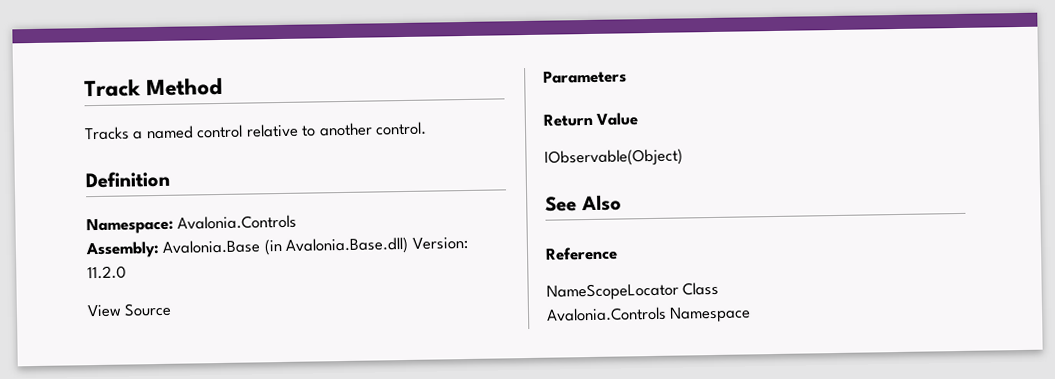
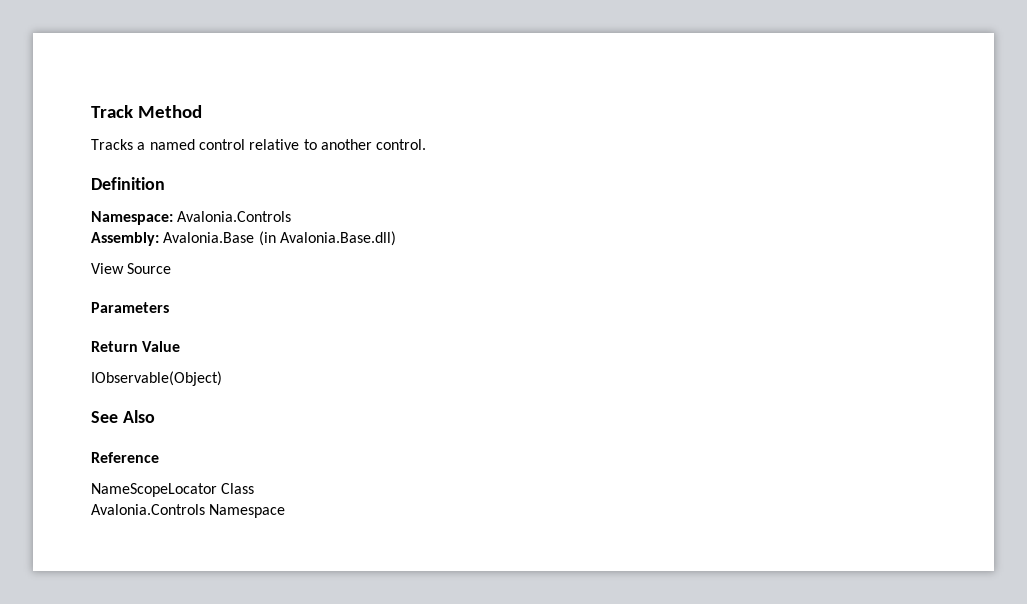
- Assembly: Avalonia.Base (in Avalonia.Base.dll) Version: 11.2.0
+ Assembly: Avalonia.Base (in Avalonia.Base.dll)

